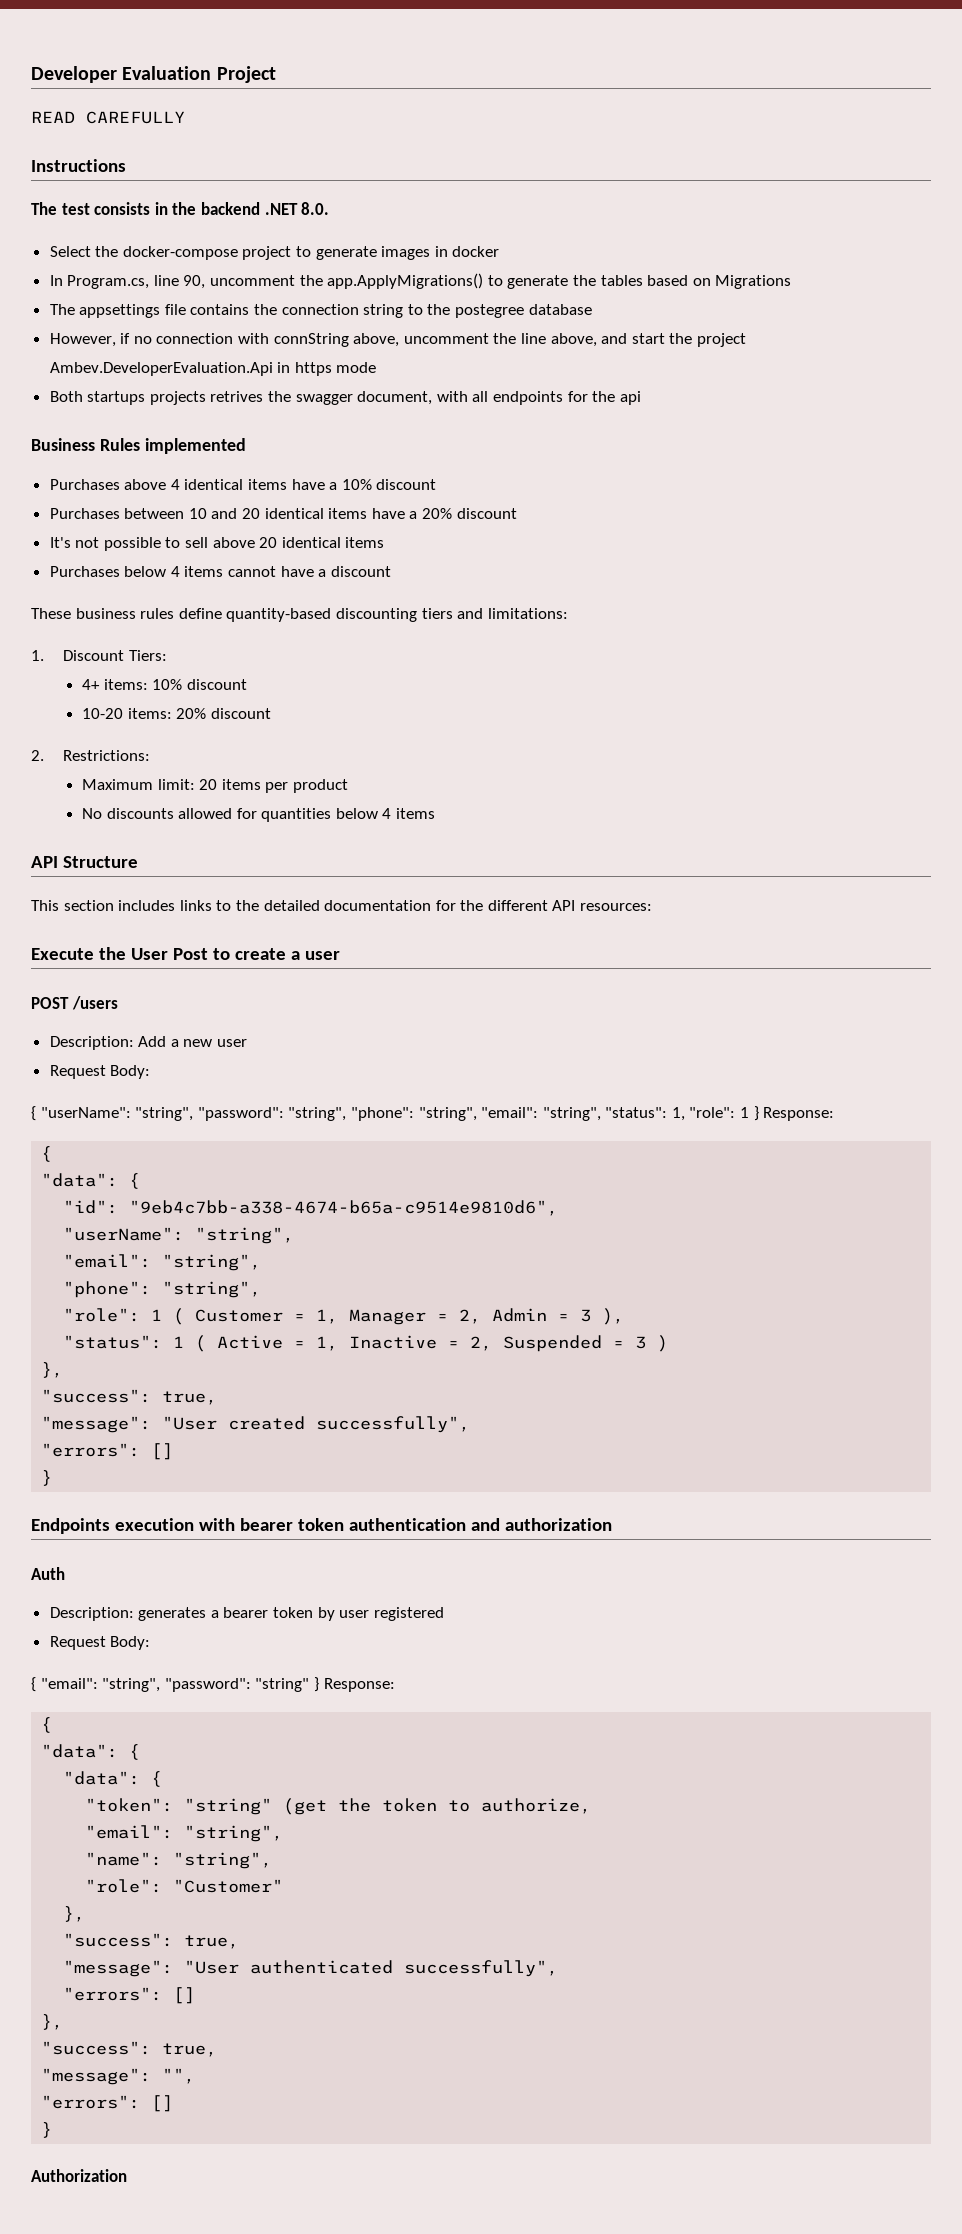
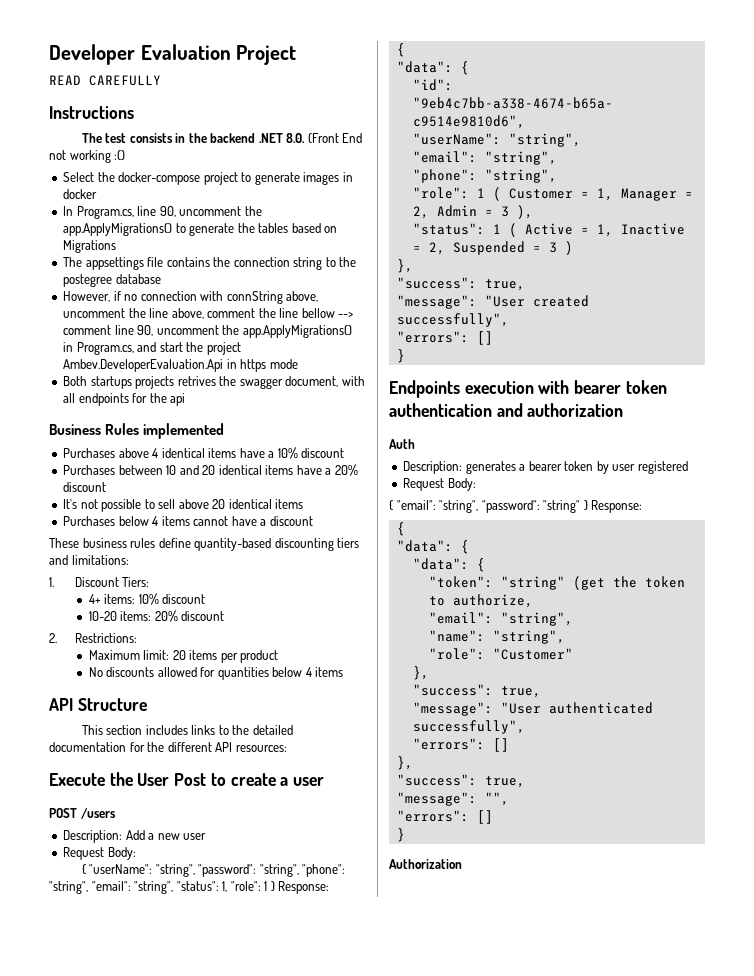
- The test consists in the backend .NET 8.0.
+ The test consists in the backend .NET 8.0. (Front End not working :()
- However, if no connection with connString above, uncomment the line above, and start the project Ambev.DeveloperEvaluation.Api in https mode
+ However, if no connection with connString above, uncomment the line above, comment the line bellow --> comment line 90, uncomment the app.ApplyMigrations() in Program.cs, and start the project Ambev.DeveloperEvaluation.Api in https mode

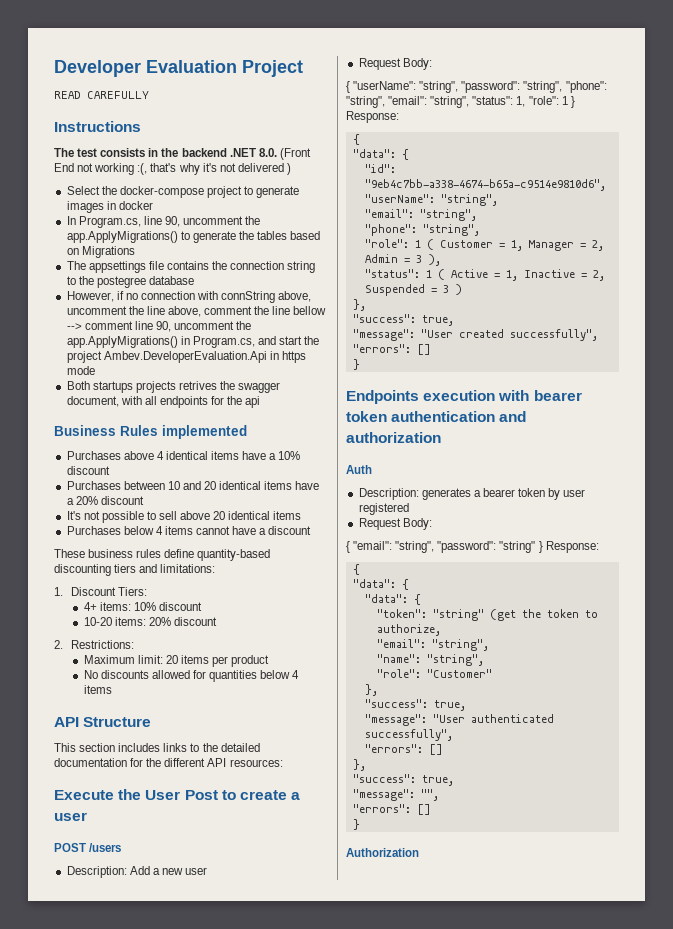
- The test consists in the backend .NET 8.0. (Front End not working :()
+ The test consists in the backend .NET 8.0. (Front End not working :(, that's why it's not delivered )

